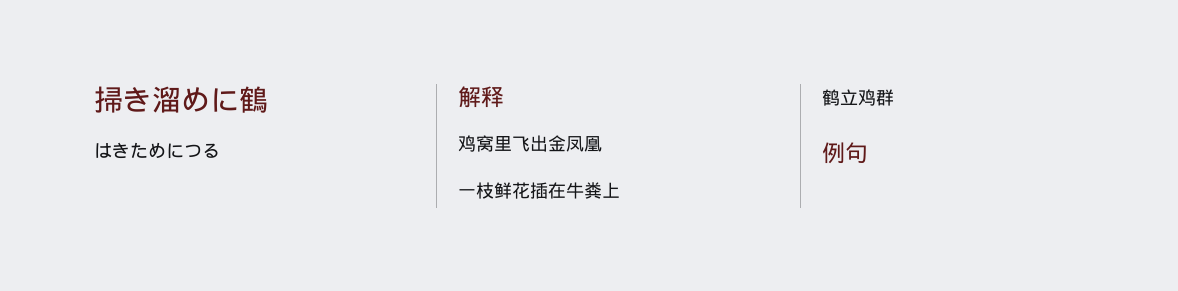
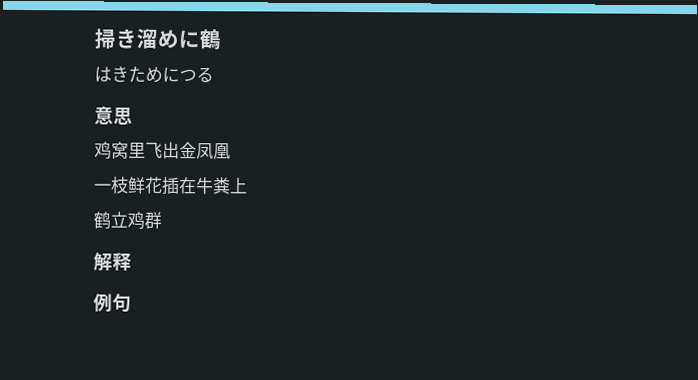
- 解释
+ 意思
+ 解释

